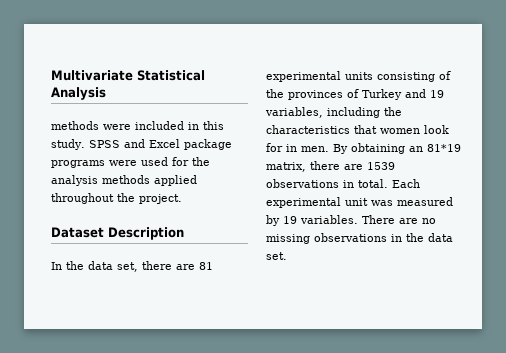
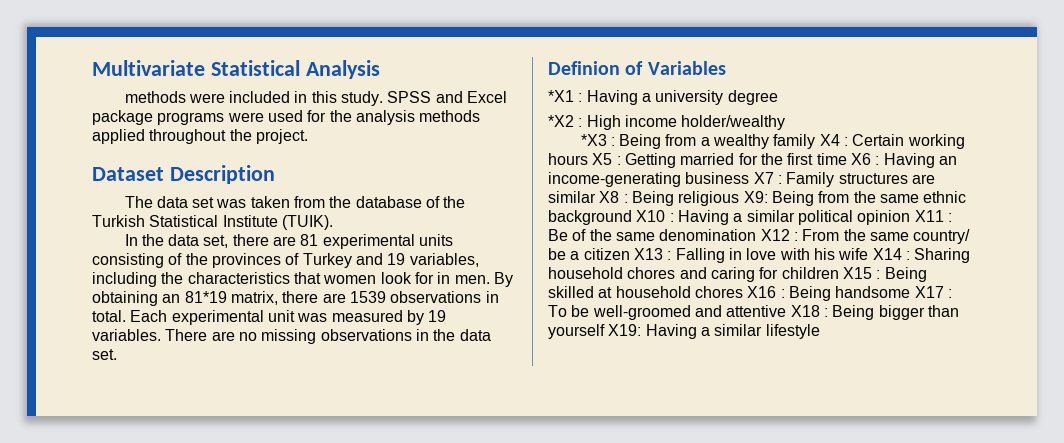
+ The data set was taken from the database of the Turkish Statistical Institute (TUIK).
+ Definion of Variables
+ *X1 : Having a university degree
+ *X2 : High income holder/wealthy
+ *X3 : Being from a wealthy family X4 : Certain working hours X5 : Getting married for the first time X6 : Having an income-generating business X7 : Family structures are similar X8 : Being religious X9: Being from the same ethnic background X10 : Having a similar political opinion X11 : Be of the same denomination X12 : From the same country/ be a citizen X13 : Falling in love with his wife X14 : Sharing household chores and caring for children X15 : Being skilled at household chores X16 : Being handsome X17 : To be well-groomed and attentive X18 : Being bigger than yourself X19: Having a similar lifestyle

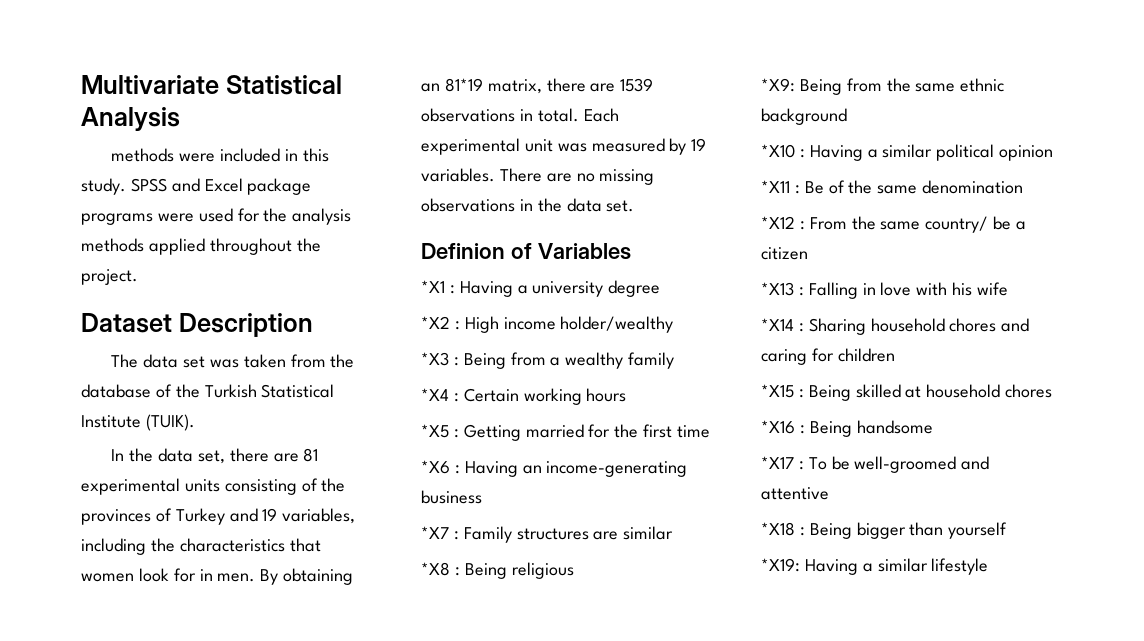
- Being from a wealthy family X4 :
+ Being from a wealthy family
+ *X4 :
- Certain working hours X5 :
+ Certain working hours
+ *X5 :
- Getting married for the first time X6 :
+ Getting married for the first time
+ *X6 :
- Having an income-generating business X7 :
+ Having an income-generating business
+ *X7 :
- Family structures are similar X8 :
+ Family structures are similar
+ *X8 :
- Being religious X9:
+ Being religious
+ *X9:
- Being from the same ethnic background X10 :
+ Being from the same ethnic background
+ *X10 :
- Having a similar political opinion X11 :
+ Having a similar political opinion
+ *X11 :
- Be of the same denomination X12 :
+ Be of the same denomination
+ *X12 :
- From the same country/ be a citizen X13 :
+ From the same country/ be a citizen
+ *X13 :
- Falling in love with his wife X14 :
+ Falling in love with his wife
+ *X14 :
- Sharing household chores and caring for children X15 :
+ Sharing household chores and caring for children
+ *X15 :
- Being skilled at household chores X16 :
+ Being skilled at household chores
+ *X16 :
- Being handsome X17 :
+ Being handsome
+ *X17 :
- To be well-groomed and attentive X18 :
+ To be well-groomed and attentive
+ *X18 :
- Being bigger than yourself X19:
+ Being bigger than yourself
+ *X19:

